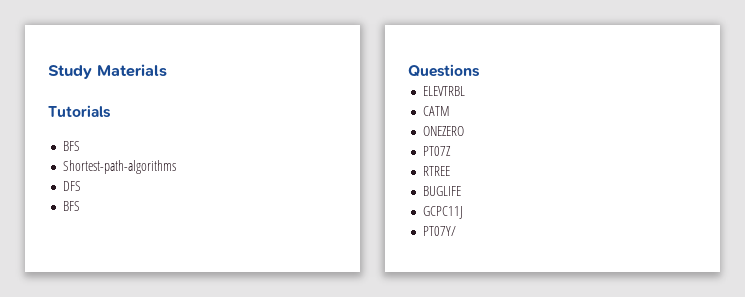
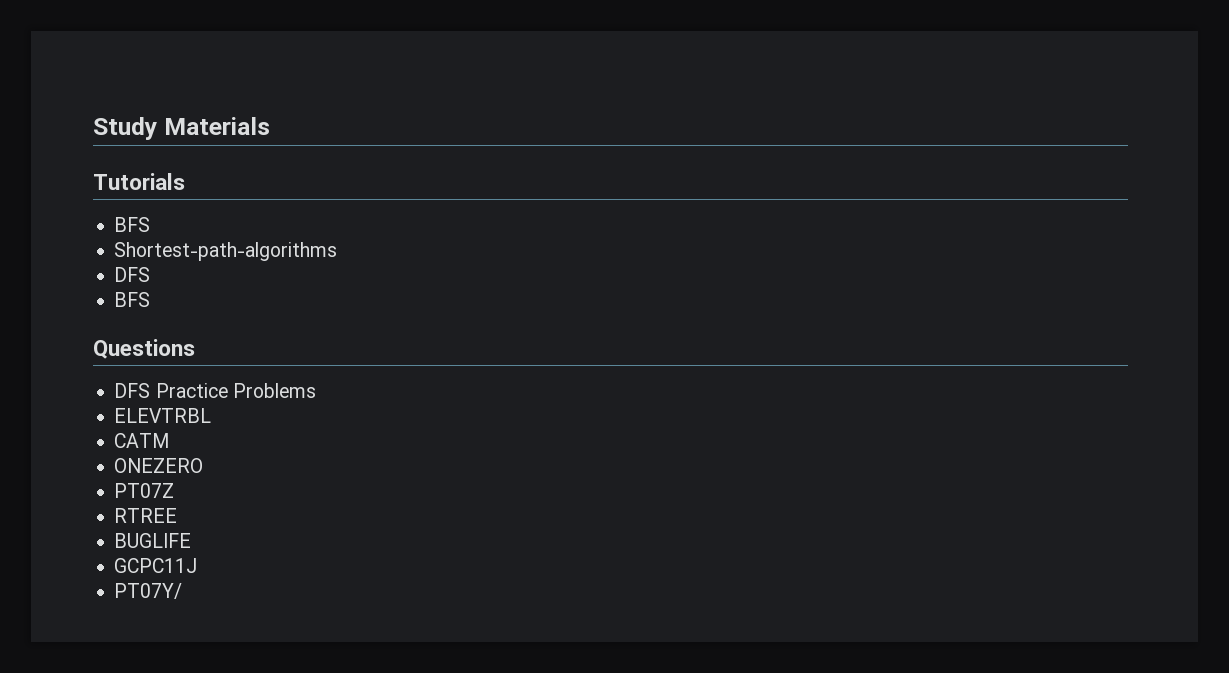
+ DFS Practice Problems

